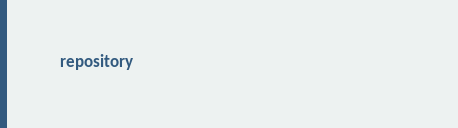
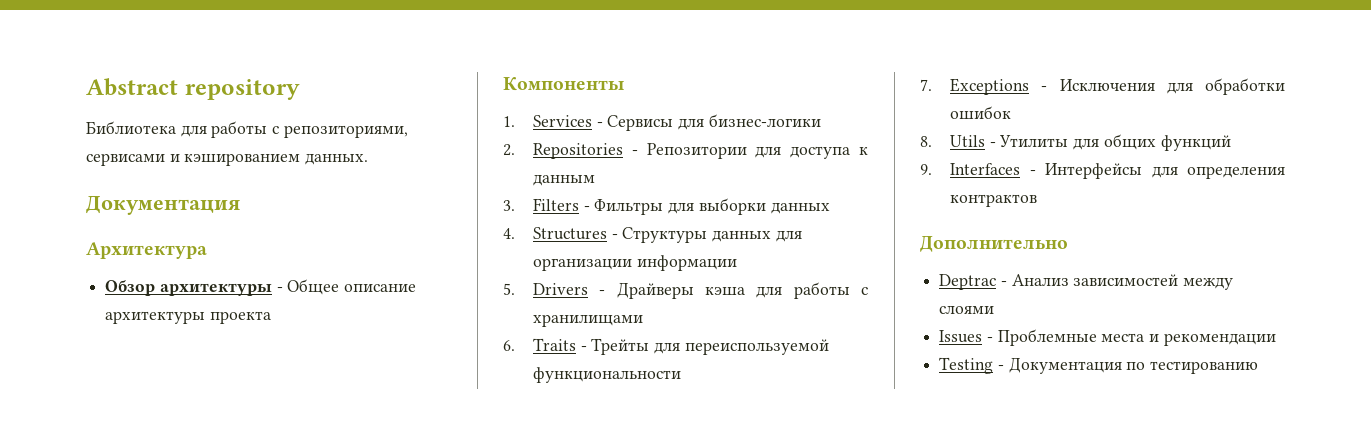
- repository
+ Abstract repository
+ Библиотека для работы с репозиториями, сервисами и кэшированием данных.
+ Документация
+ Архитектура
+ Обзор архитектуры - Общее описание архитектуры проекта
+ Компоненты
+ 1. Services - Сервисы для бизнес-логики
+ 2. Repositories - Репозитории для доступа к данным
+ 3. Filters - Фильтры для выборки данных
+ 4. Structures - Структуры данных для организации информации
+ 5. Drivers - Драйверы кэша для работы с хранилищами
+ 6. Traits - Трейты для переиспользуемой функциональности
+ 7. Exceptions - Исключения для обработки ошибок
+ 8. Utils - Утилиты для общих функций
+ 9. Interfaces - Интерфейсы для определения контрактов
+ Дополнительно
+ Deptrac - Анализ зависимостей между слоями
+ Issues - Проблемные места и рекомендации
+ Testing - Документация по тестированию

